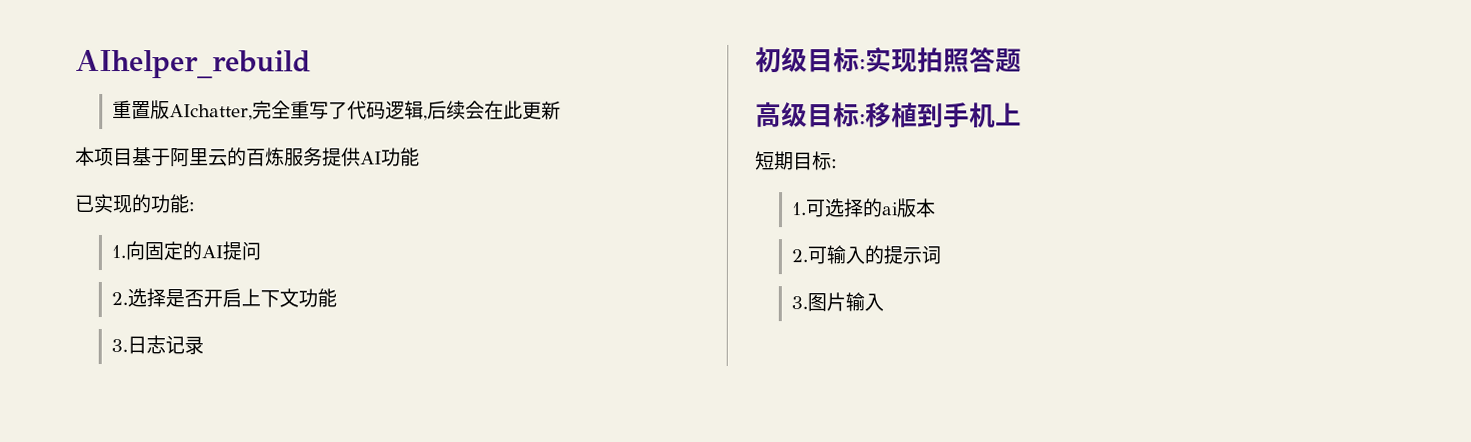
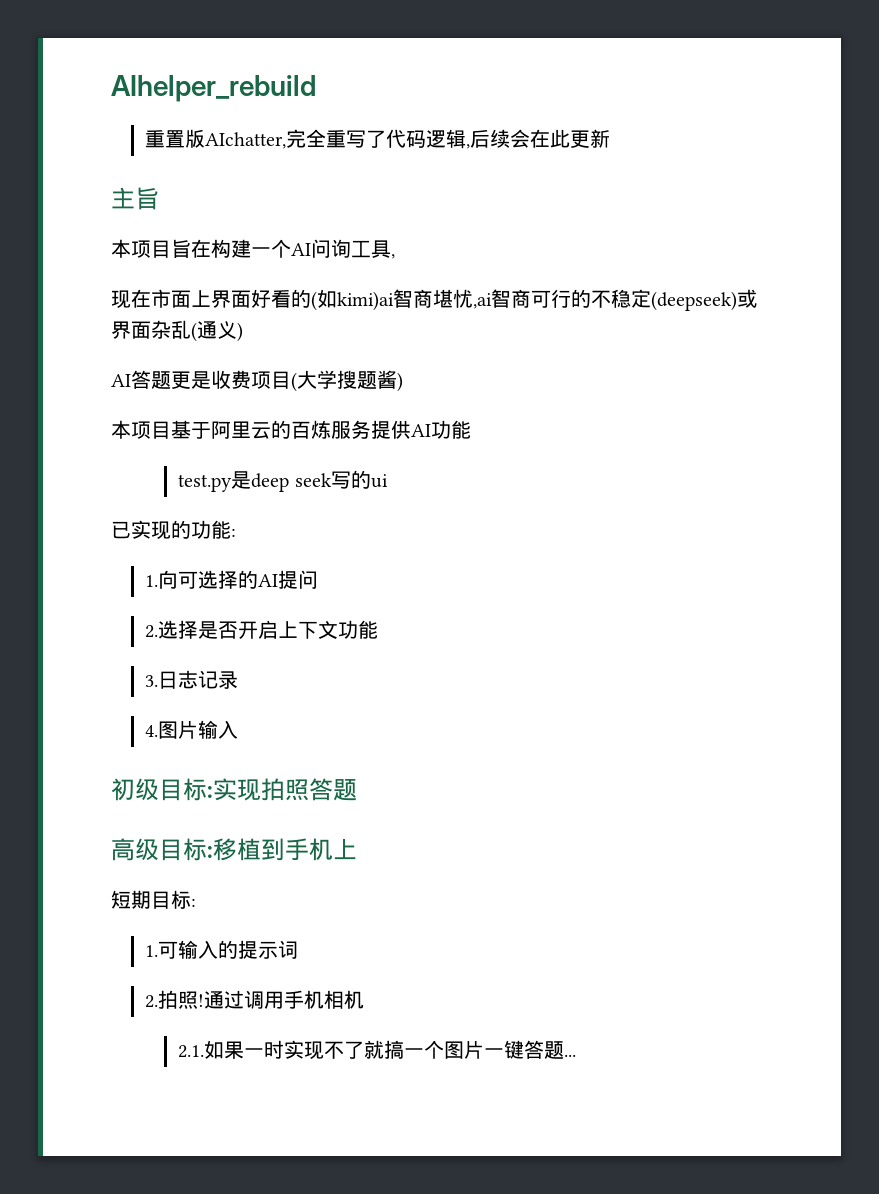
+ 主旨
+ 本项目旨在构建一个AI问询工具,
+ 现在市面上界面好看的(如kimi)ai智商堪忧,ai智商可行的不稳定(deepseek)或界面杂乱(通义)
+ AI答题更是收费项目(大学搜题酱)
+ test.py是deep seek写的ui
- 1.向固定的AI提问
+ 1.向可选择的AI提问
+ 4.图片输入
- 1.可选择的ai版本
- 2.可输入的提示词
- 3.图片输入
+ 1.可输入的提示词
+ 2.拍照!通过调用手机相机
+ 2.1.如果一时实现不了就搞一个图片一键答题...

